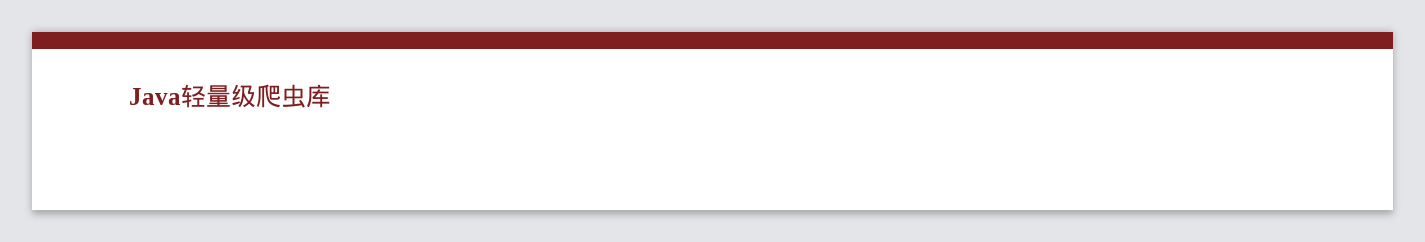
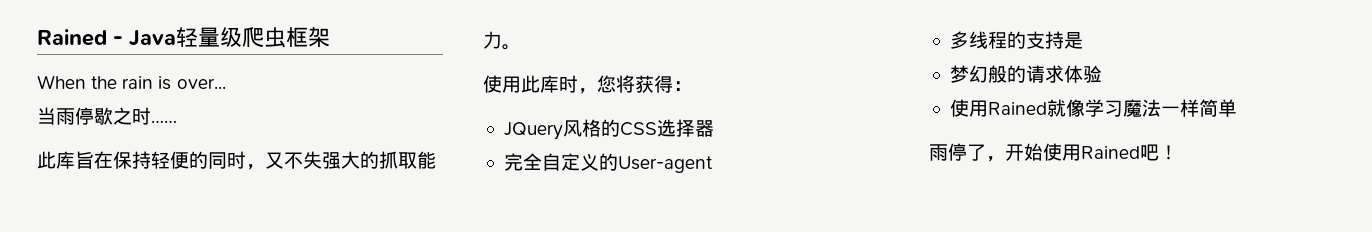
- Java轻量级爬虫库
+ Rained - Java轻量级爬虫框架
+ When the rain is over...
+ 当雨停歇之时……
+ 此库旨在保持轻便的同时，又不失强大的抓取能力。
+ 使用此库时，您将获得：
+ JQuery风格的CSS选择器
+ 完全自定义的User-agent
+ 多线程的支持是
+ 梦幻般的请求体验
+ 使用Rained就像学习魔法一样简单
+ 雨停了，开始使用Rained吧！

